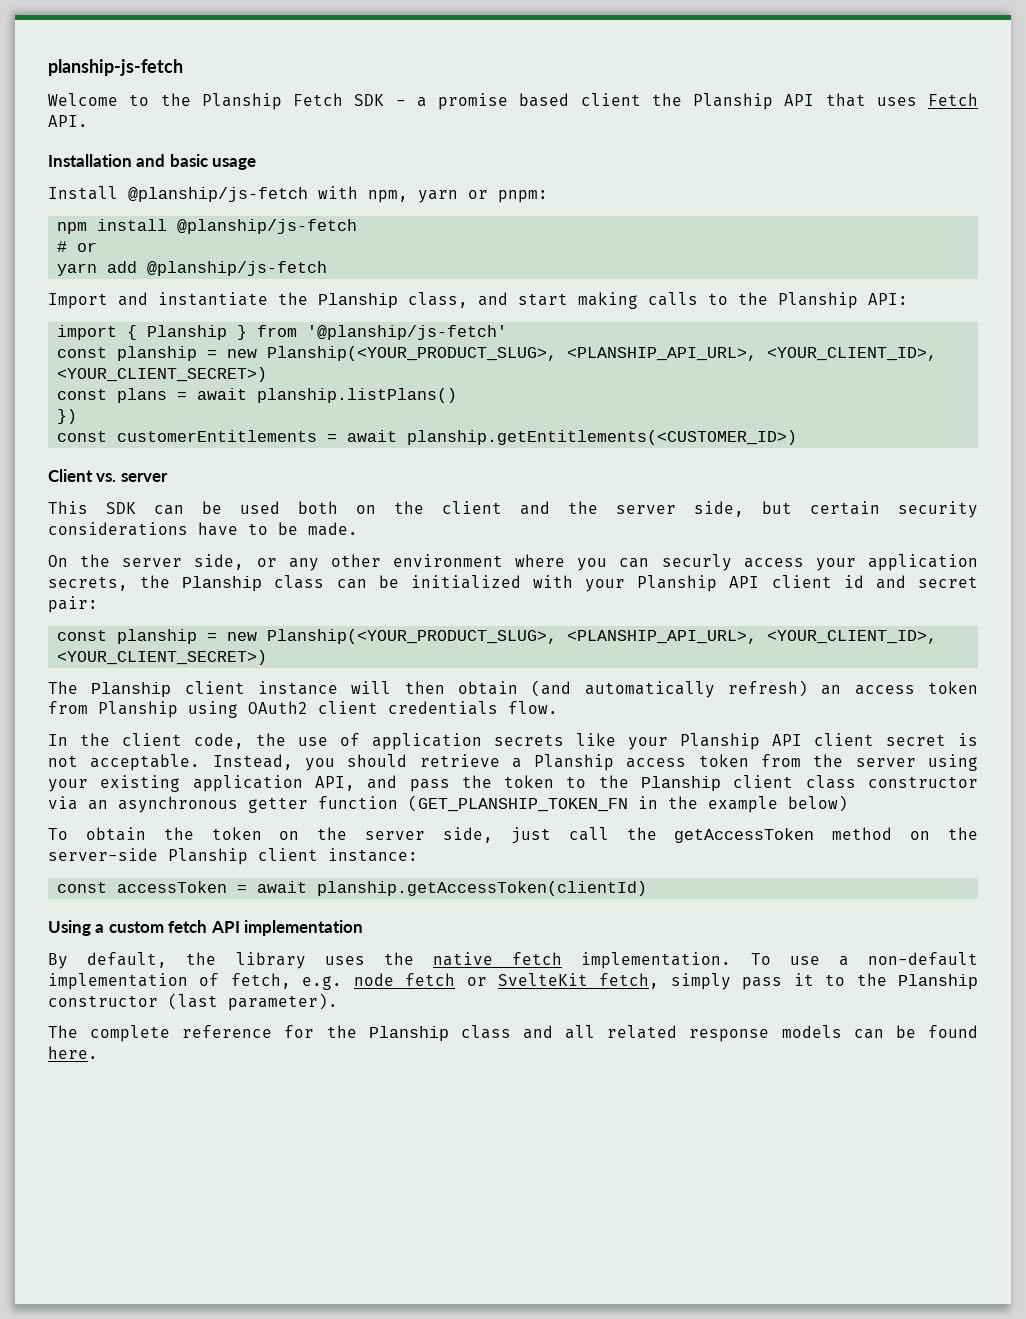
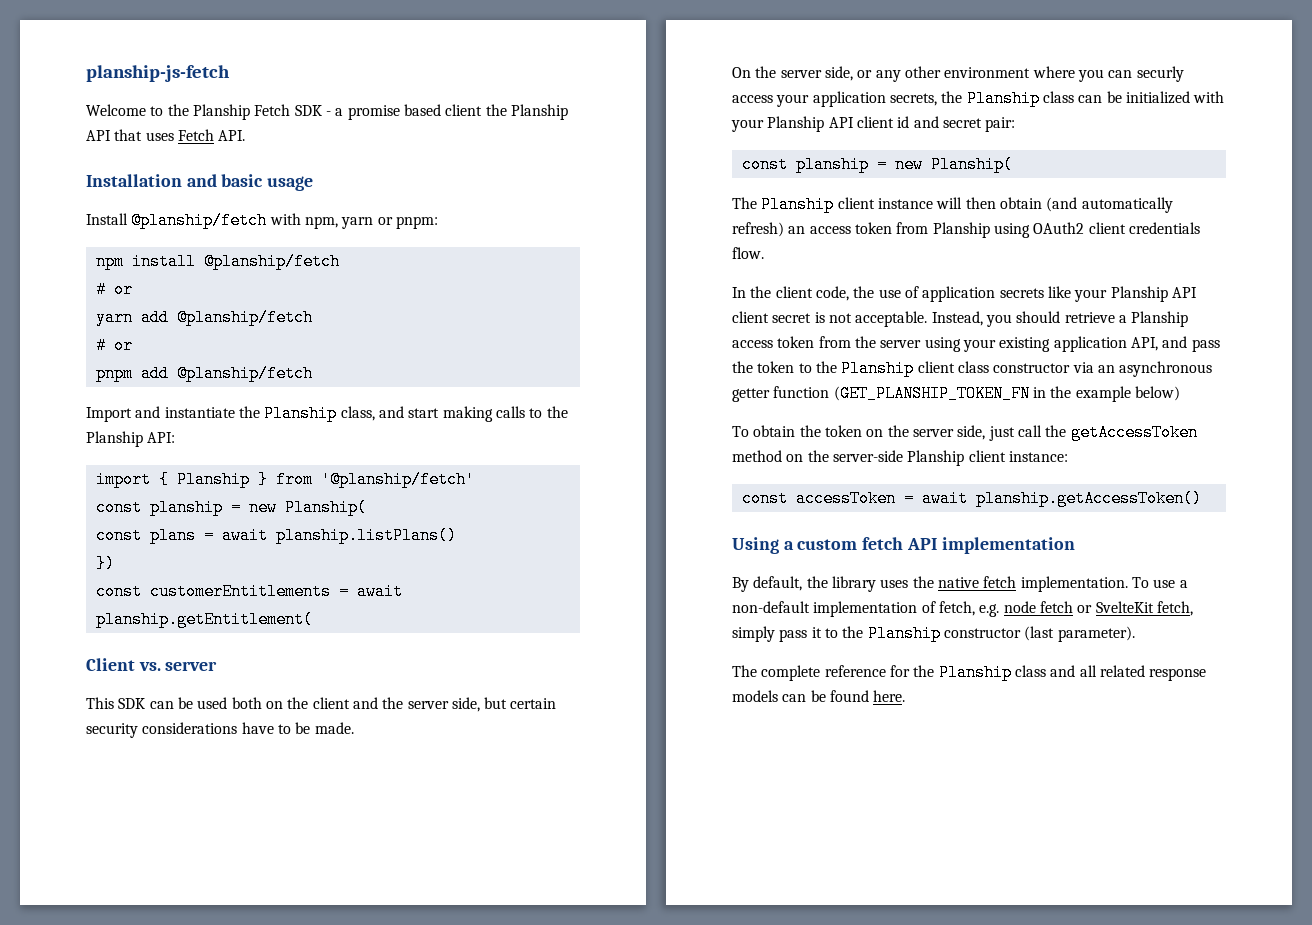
- Install @planship/js-fetch with npm, yarn or pnpm:
+ Install @planship/fetch with npm, yarn or pnpm:
- npm install @planship/js-fetch
+ npm install @planship/fetch
- yarn add @planship/js-fetch
+ yarn add @planship/fetch
+ # or
+ pnpm add @planship/fetch
- import { Planship } from '@planship/js-fetch'
- const planship = new Planship(<YOUR_PRODUCT_SLUG>, <PLANSHIP_API_URL>, <YOUR_CLIENT_ID>, <YOUR_CLIENT_SECRET>)
+ import { Planship } from '@planship/fetch'
+ const planship = new Planship(
- const customerEntitlements = await planship.getEntitlements(<CUSTOMER_ID>)
+ const customerEntitlements = await planship.getEntitlement(
  On the server side, or any other environment where you can securly access your application secrets, the Planship class can be initialized with your Planship API client id and secret pair:
- const planship = new Planship(<YOUR_PRODUCT_SLUG>, <PLANSHIP_API_URL>, <YOUR_CLIENT_ID>, <YOUR_CLIENT_SECRET>)
+ const planship = new Planship(
- const accessToken = await planship.getAccessToken(clientId)
+ const accessToken = await planship.getAccessToken()

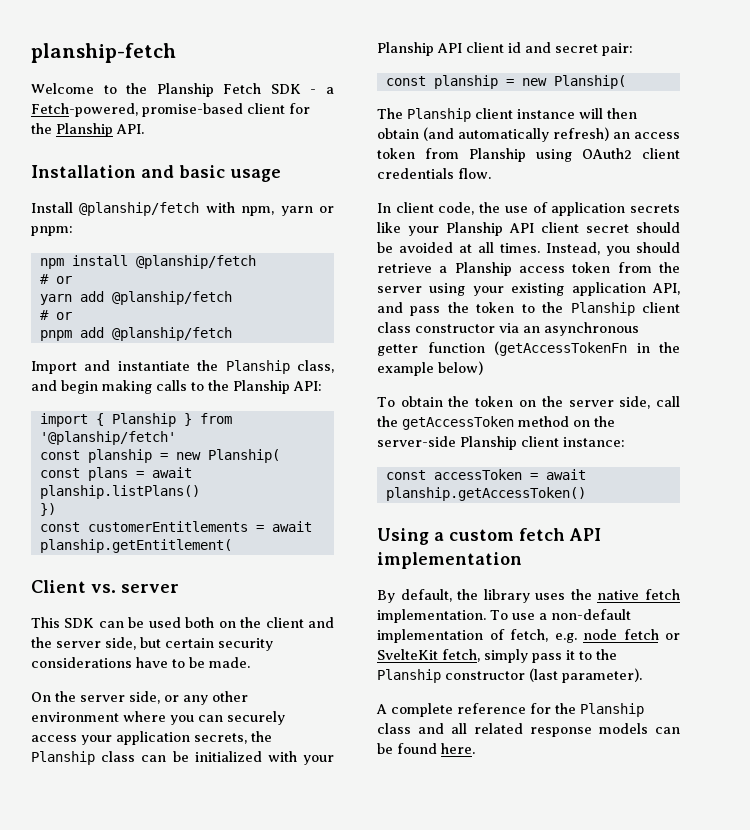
- planship-js-fetch
+ planship-fetch
- Welcome to the Planship Fetch SDK - a promise based client the Planship API that uses Fetch API.
+ Welcome to the Planship Fetch SDK - a Fetch-powered, promise-based client for the Planship API.
- Import and instantiate the Planship class, and start making calls to the Planship API:
+ Import and instantiate the Planship class, and begin making calls to the Planship API:
- On the server side, or any other environment where you can securly access your application secrets, the Planship class can be initialized with your Planship API client id and secret pair:
+ On the server side, or any other environment where you can securely access your application secrets, the Planship class can be initialized with your Planship API client id and secret pair:
- In the client code, the use of application secrets like your Planship API client secret is not acceptable.
+ In client code, the use of application secrets like your Planship API client secret should be avoided at all times.
- Instead, you should retrieve a Planship access token from the server using your existing application API, and pass the token to the Planship client class constructor via an asynchronous getter function (GET_PLANSHIP_TOKEN_FN in the example below)
+ Instead, you should retrieve a Planship access token from the server using your existing application API, and pass the token to the Planship client class constructor via an asynchronous getter function (getAccessTokenFn in the example below)
- To obtain the token on the server side, just call the getAccessToken method on the server-side Planship client instance:
+ To obtain the token on the server side, call the getAccessToken method on the server-side Planship client instance:
- The complete reference for the Planship class and all related response models can be found here.
+ A complete reference for the Planship class and all related response models can be found here.

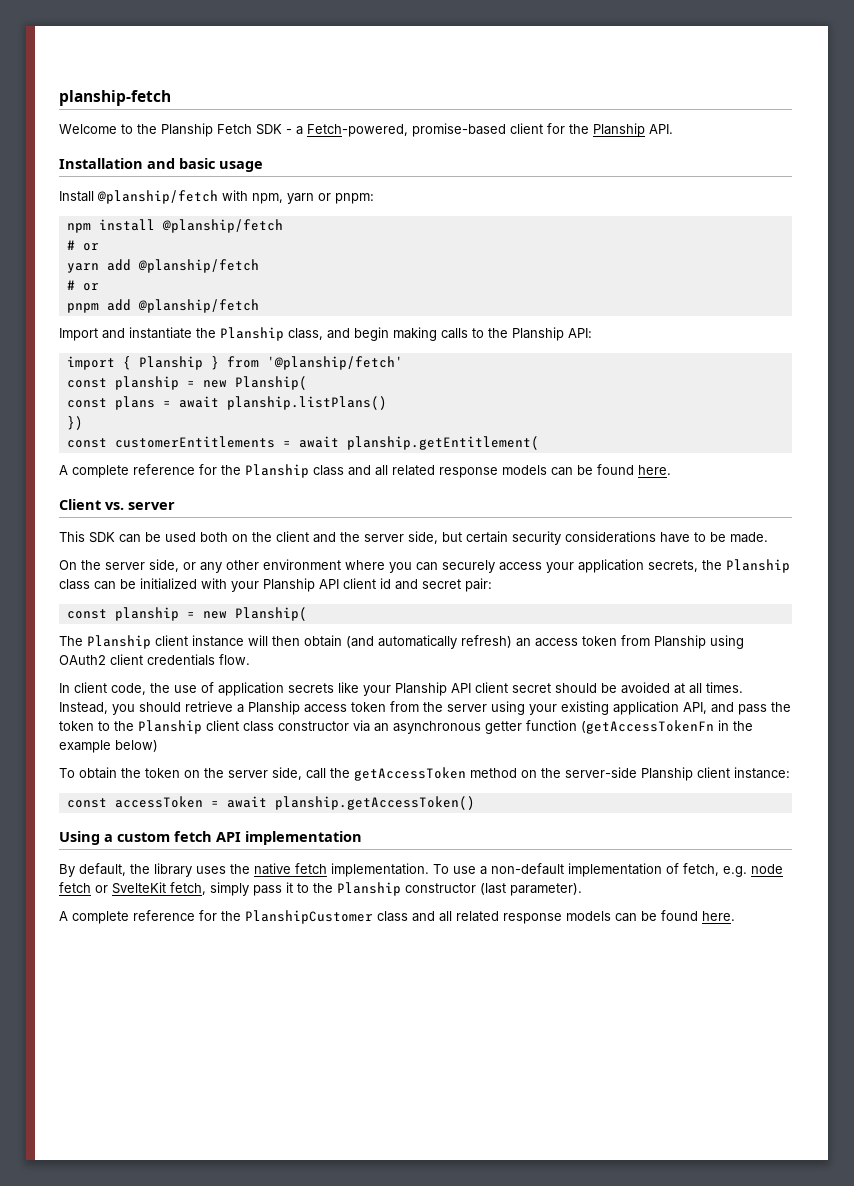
+ A complete reference for the Planship class and all related response models can be found here.
- A complete reference for the Planship class and all related response models can be found here.
+ A complete reference for the PlanshipCustomer class and all related response models can be found here.

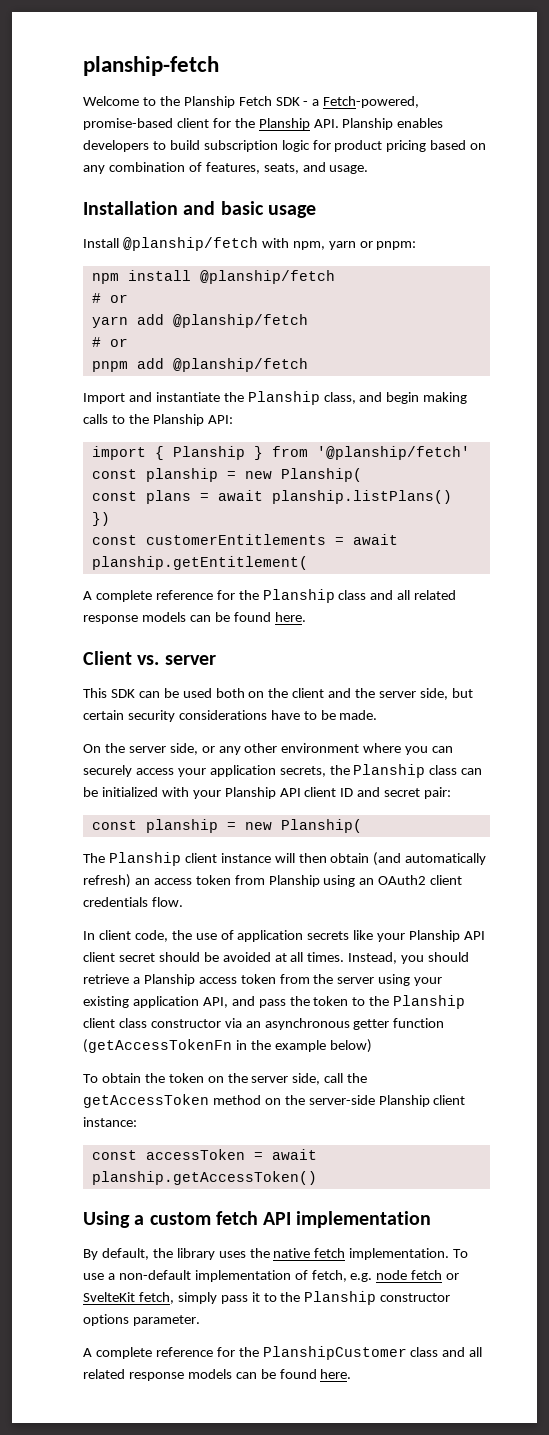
- Welcome to the Planship Fetch SDK - a Fetch-powered, promise-based client for the Planship API.
+ Welcome to the Planship Fetch SDK - a Fetch-powered, promise-based client for the Planship API. Planship enables developers to build subscription logic for product pricing based on any combination of features, seats, and usage.
- On the server side, or any other environment where you can securely access your application secrets, the Planship class can be initialized with your Planship API client id and secret pair:
+ On the server side, or any other environment where you can securely access your application secrets, the Planship class can be initialized with your Planship API client ID and secret pair:
- The Planship client instance will then obtain (and automatically refresh) an access token from Planship using OAuth2 client credentials flow.
+ The Planship client instance will then obtain (and automatically refresh) an access token from Planship using an OAuth2 client credentials flow.
- To use a non-default implementation of fetch, e.g. node fetch or SvelteKit fetch, simply pass it to the Planship constructor (last parameter).
+ To use a non-default implementation of fetch, e.g. node fetch or SvelteKit fetch, simply pass it to the Planship constructor options parameter.

